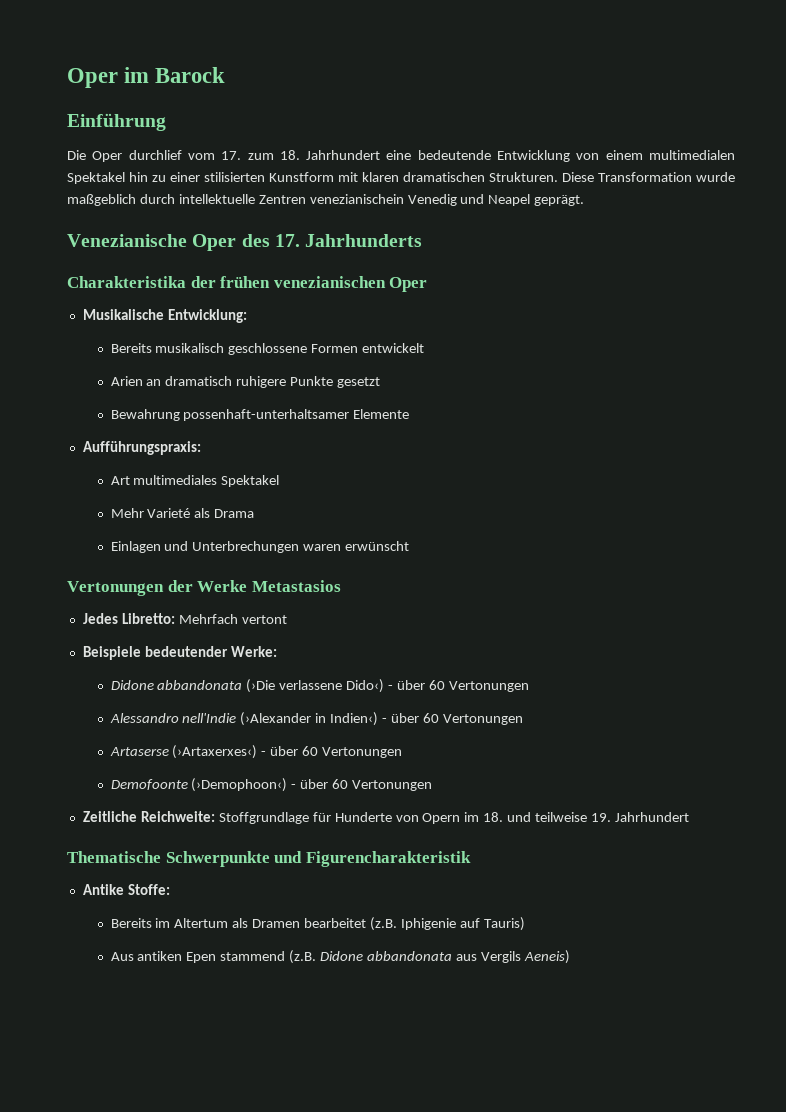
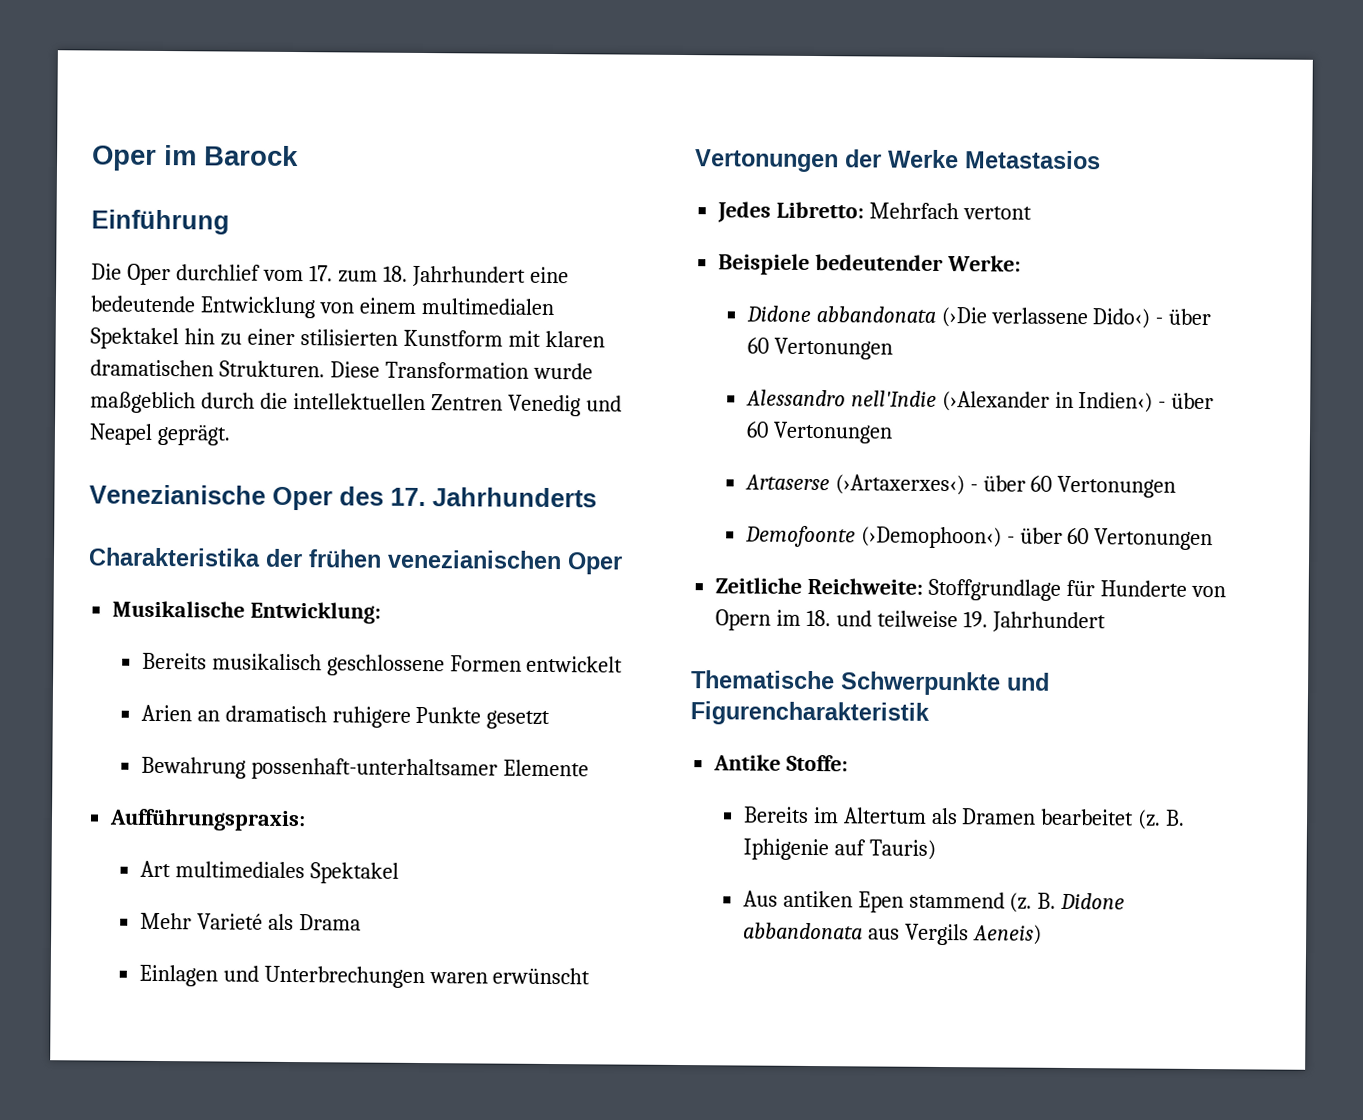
- Diese Transformation wurde maßgeblich durch intellektuelle Zentren venezianischein Venedig und Neapel geprägt.
+ Diese Transformation wurde maßgeblich durch die intellektuellen Zentren Venedig und Neapel geprägt.
- Bereits im Altertum als Dramen bearbeitet (z.B. Iphigenie auf Tauris)
+ Bereits im Altertum als Dramen bearbeitet (z. B. Iphigenie auf Tauris)
- Aus antiken Epen stammend (z.B. Didone abbandonata aus Vergils Aeneis)
+ Aus antiken Epen stammend (z. B. Didone abbandonata aus Vergils Aeneis)

